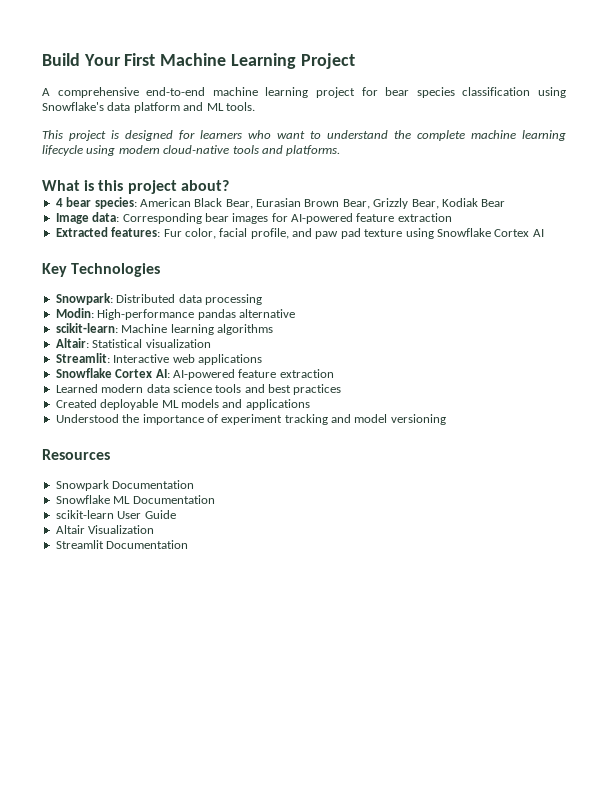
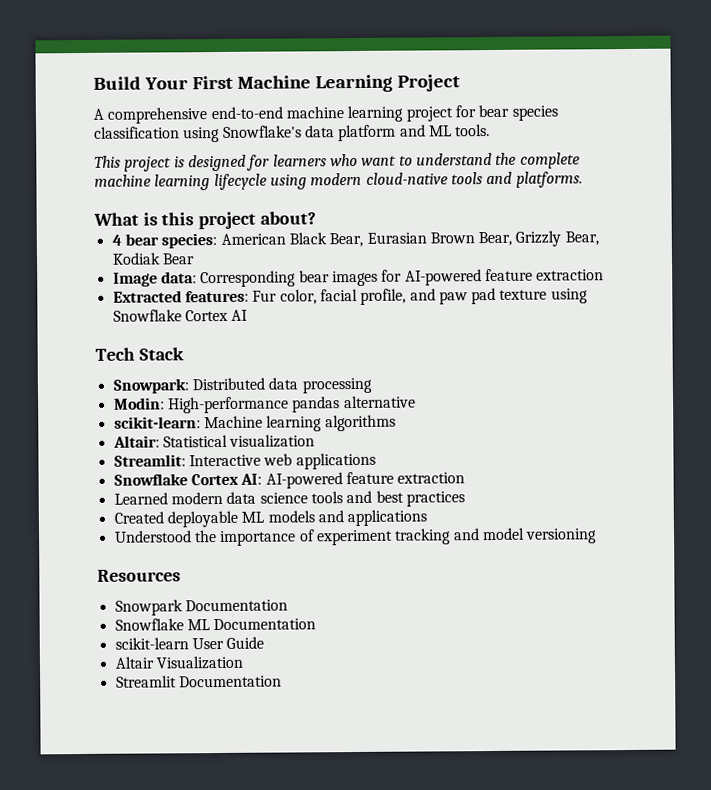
- Key Technologies
+ Tech Stack

